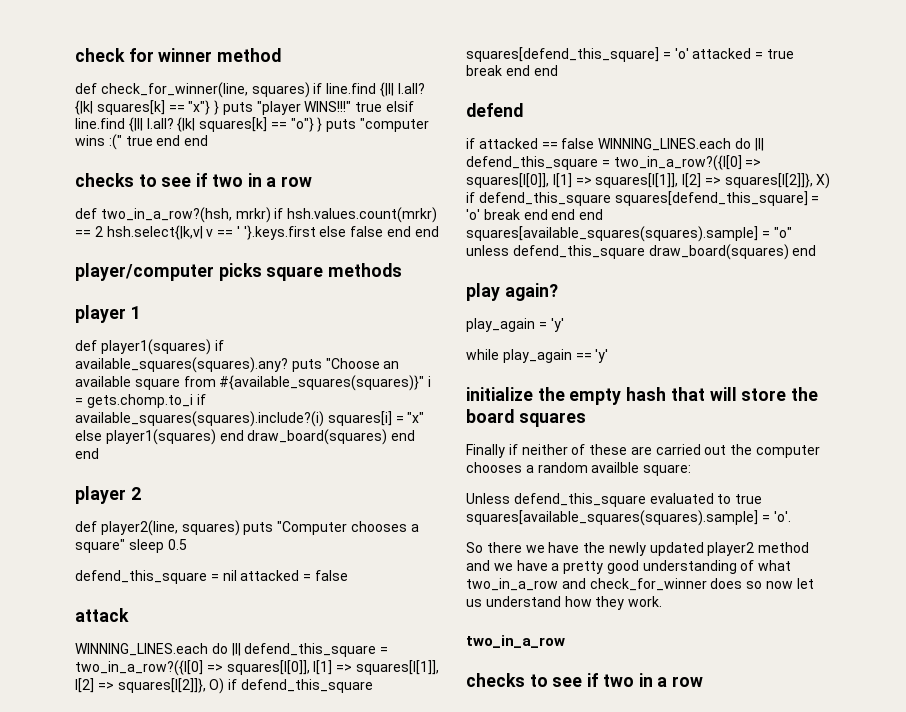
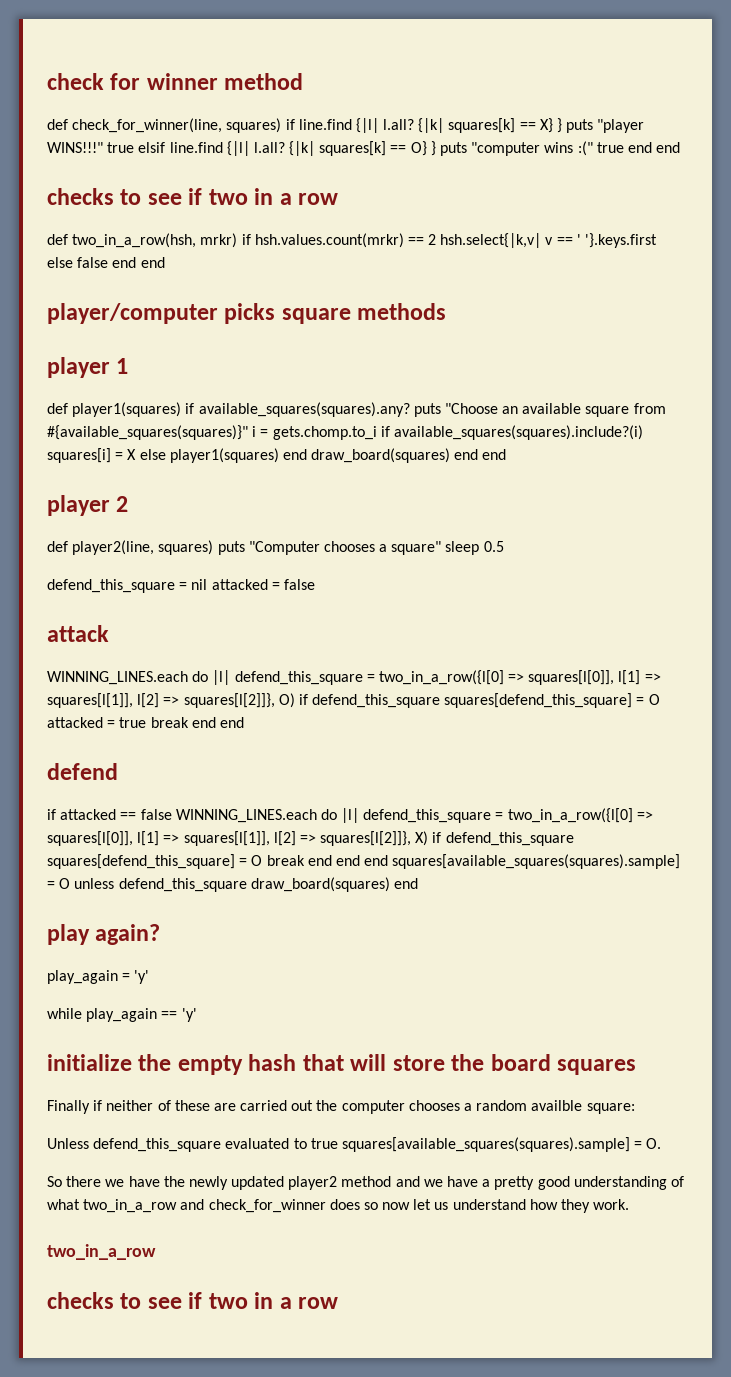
- {|k| squares[k] == "x"} } puts "player WINS!!!" true elsif line.find {|l| l.all?
+ {|k| squares[k] == X} } puts "player WINS!!!" true elsif line.find {|l| l.all?
- {|k| squares[k] == "o"} } puts "computer wins :(" true end end
+ {|k| squares[k] == O} } puts "computer wins :(" true end end
- def two_in_a_row?(hsh, mrkr) if hsh.values.count(mrkr) == 2 hsh.select{|k,v| v == ' '}.keys.first else false end end
+ def two_in_a_row(hsh, mrkr) if hsh.values.count(mrkr) == 2 hsh.select{|k,v| v == ' '}.keys.first else false end end
- def player1(squares) if available_squares(squares).any? puts "Choose an available square from #{available_squares(squares)}" i = gets.chomp.to_i if available_squares(squares).include?(i) squares[i] = "x" else player1(squares) end draw_board(squares) end end
+ def player1(squares) if available_squares(squares).any? puts "Choose an available square from #{available_squares(squares)}" i = gets.chomp.to_i if available_squares(squares).include?(i) squares[i] = X else player1(squares) end draw_board(squares) end end
- WINNING_LINES.each do |l| defend_this_square = two_in_a_row?({l[0] => squares[l[0]], l[1] => squares[l[1]], l[2] => squares[l[2]]}, O) if defend_this_square squares[defend_this_square] = 'o' attacked = true break end end
+ WINNING_LINES.each do |l| defend_this_square = two_in_a_row({l[0] => squares[l[0]], l[1] => squares[l[1]], l[2] => squares[l[2]]}, O) if defend_this_square squares[defend_this_square] = O attacked = true break end end
- if attacked == false WINNING_LINES.each do |l| defend_this_square = two_in_a_row?({l[0] => squares[l[0]], l[1] => squares[l[1]], l[2] => squares[l[2]]}, X) if defend_this_square squares[defend_this_square] = 'o' break end end end squares[available_squares(squares).sample] = "o" unless defend_this_square draw_board(squares) end
+ if attacked == false WINNING_LINES.each do |l| defend_this_square = two_in_a_row({l[0] => squares[l[0]], l[1] => squares[l[1]], l[2] => squares[l[2]]}, X) if defend_this_square squares[defend_this_square] = O break end end end squares[available_squares(squares).sample] = O unless defend_this_square draw_board(squares) end
- Unless defend_this_square evaluated to true squares[available_squares(squares).sample] = 'o'.
+ Unless defend_this_square evaluated to true squares[available_squares(squares).sample] = O.

